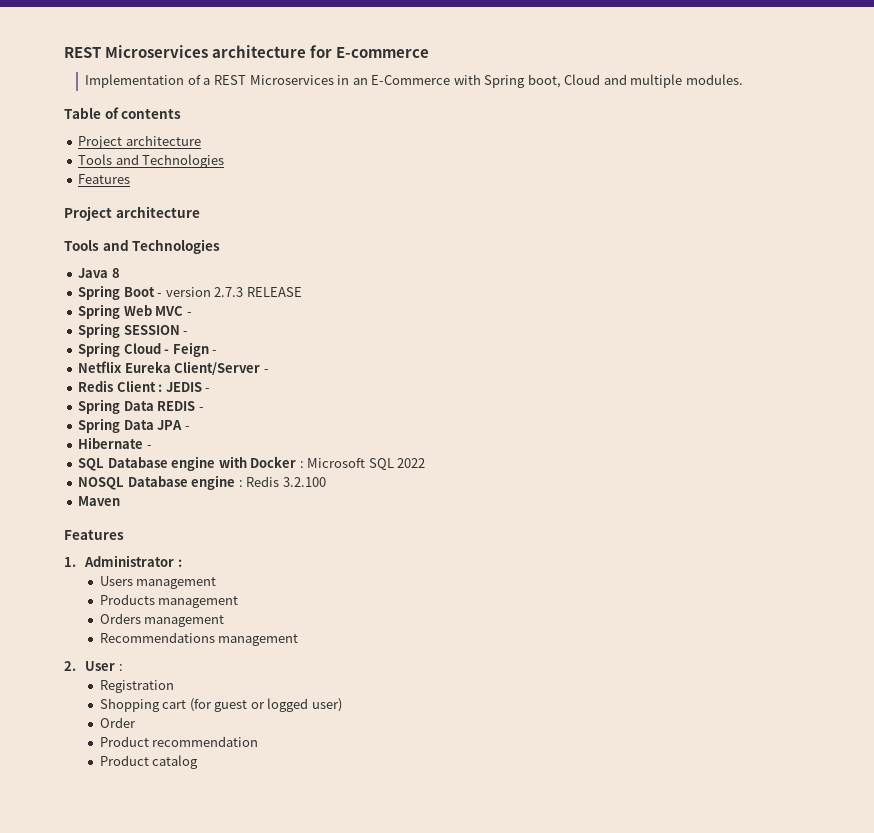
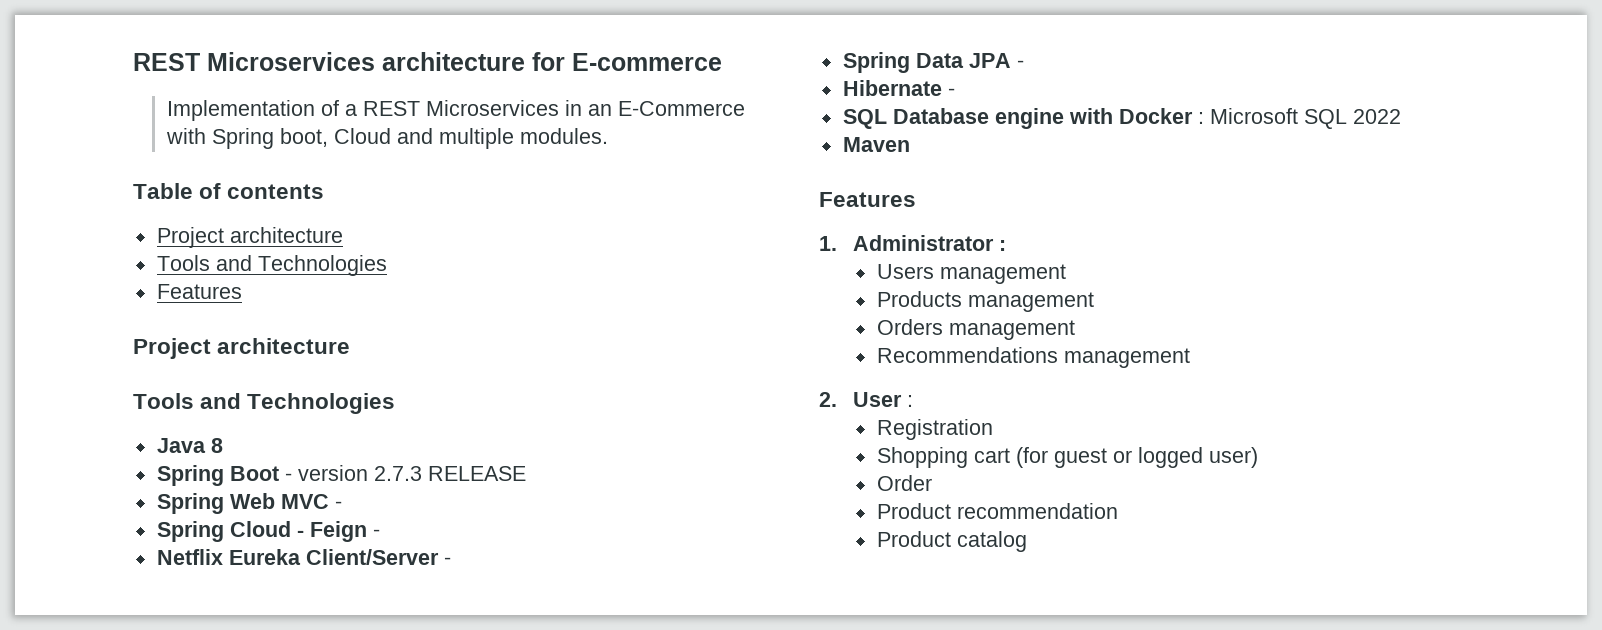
- Spring SESSION -
- Redis Client : JEDIS -
- Spring Data REDIS -
- NOSQL Database engine : Redis 3.2.100

